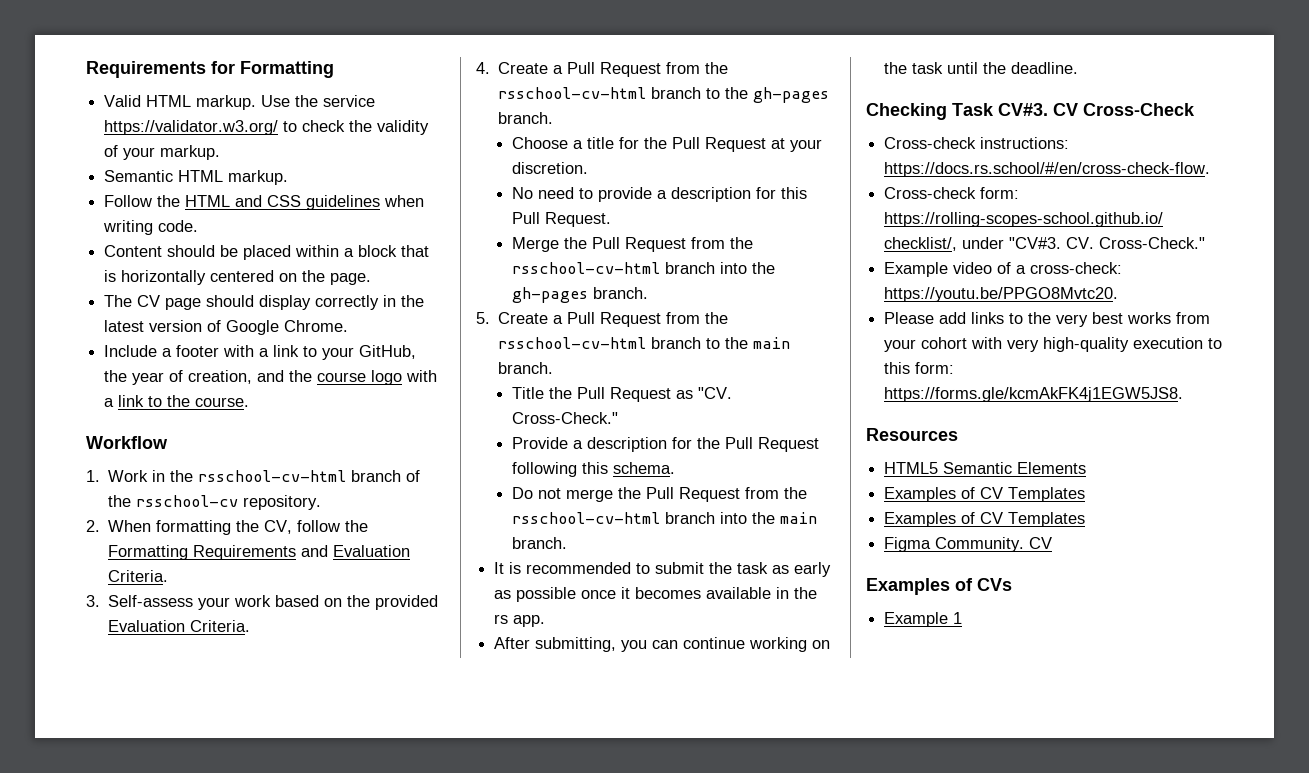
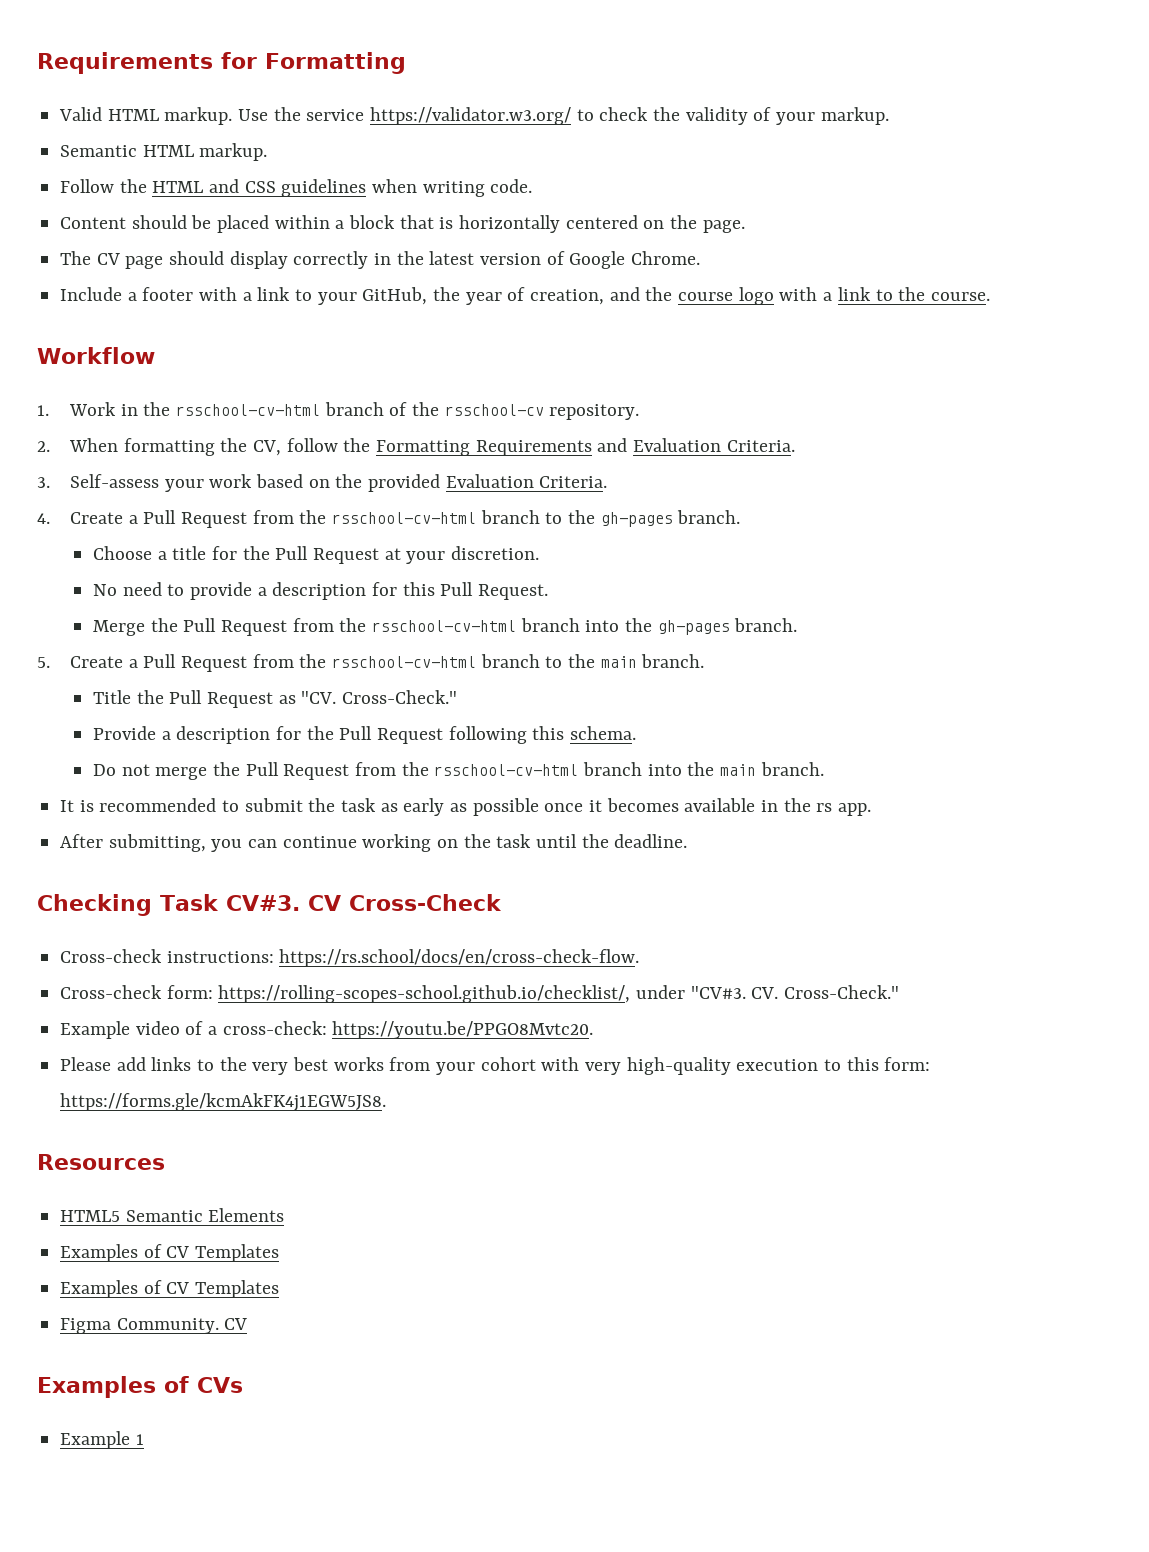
- Cross-check instructions: https://docs.rs.school/#/en/cross-check-flow.
+ Cross-check instructions: https://rs.school/docs/en/cross-check-flow.

